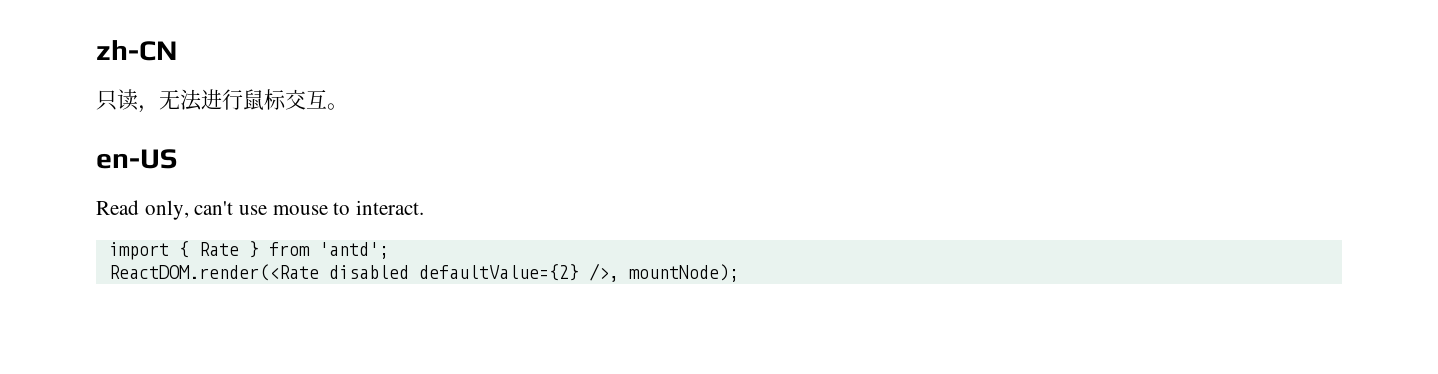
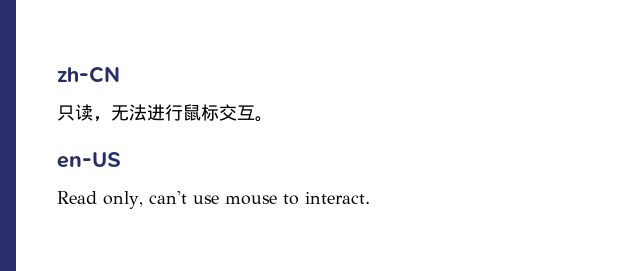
- import { Rate } from 'antd';
- ReactDOM.render(<Rate disabled defaultValue={2} />, mountNode);

